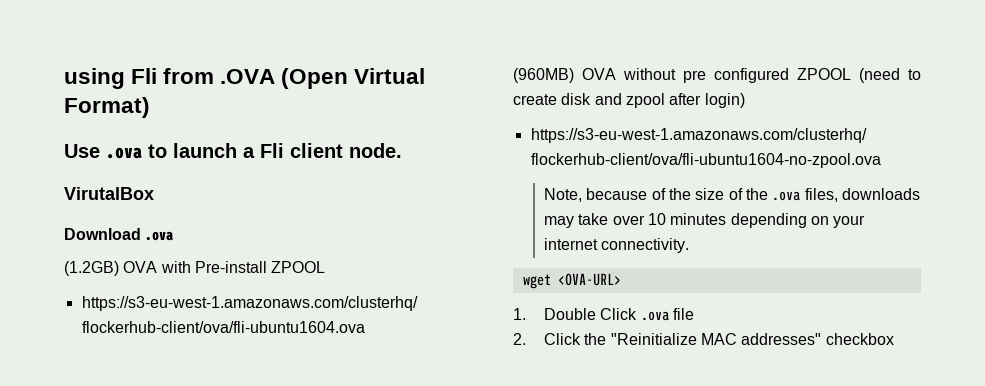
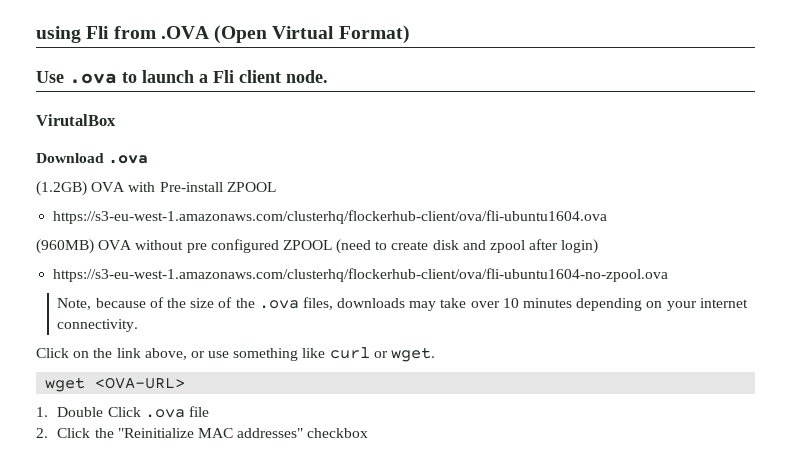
+ Click on the link above, or use something like curl or wget.

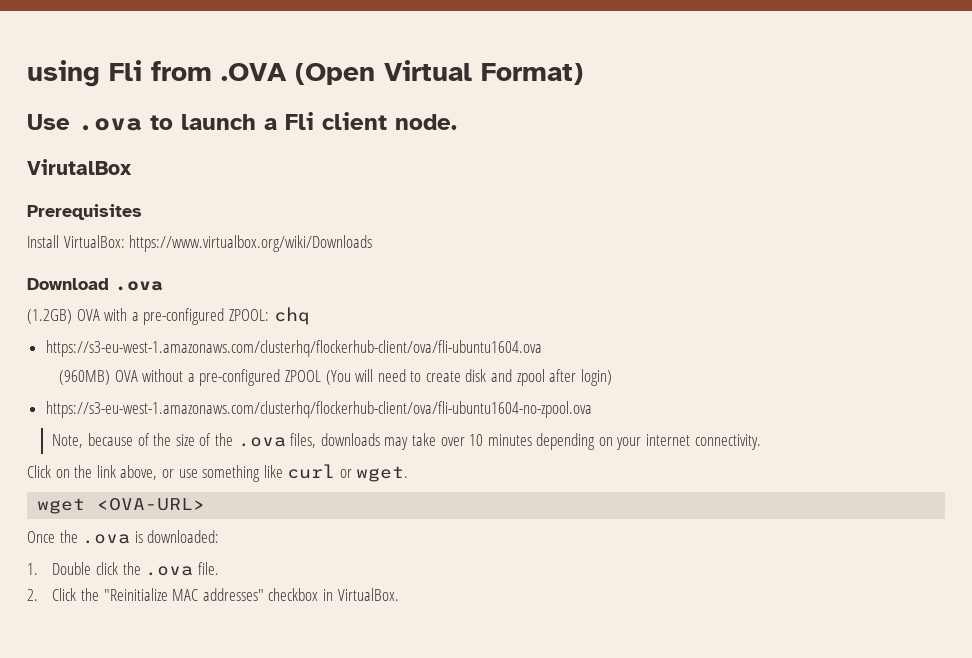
+ Prerequisites
+ Install VirtualBox: https://www.virtualbox.org/wiki/Downloads
- (1.2GB) OVA with Pre-install ZPOOL
+ (1.2GB) OVA with a pre-configured ZPOOL: chq
- (960MB) OVA without pre configured ZPOOL (need to create disk and zpool after login)
+ (960MB) OVA without a pre-configured ZPOOL (You will need to create disk and zpool after login)
- 1. Double Click .ova file
+ Once the .ova is downloaded:
+ 1. Double click the .ova file.
- 2. Click the "Reinitialize MAC addresses" checkbox
+ 2. Click the "Reinitialize MAC addresses" checkbox in VirtualBox.

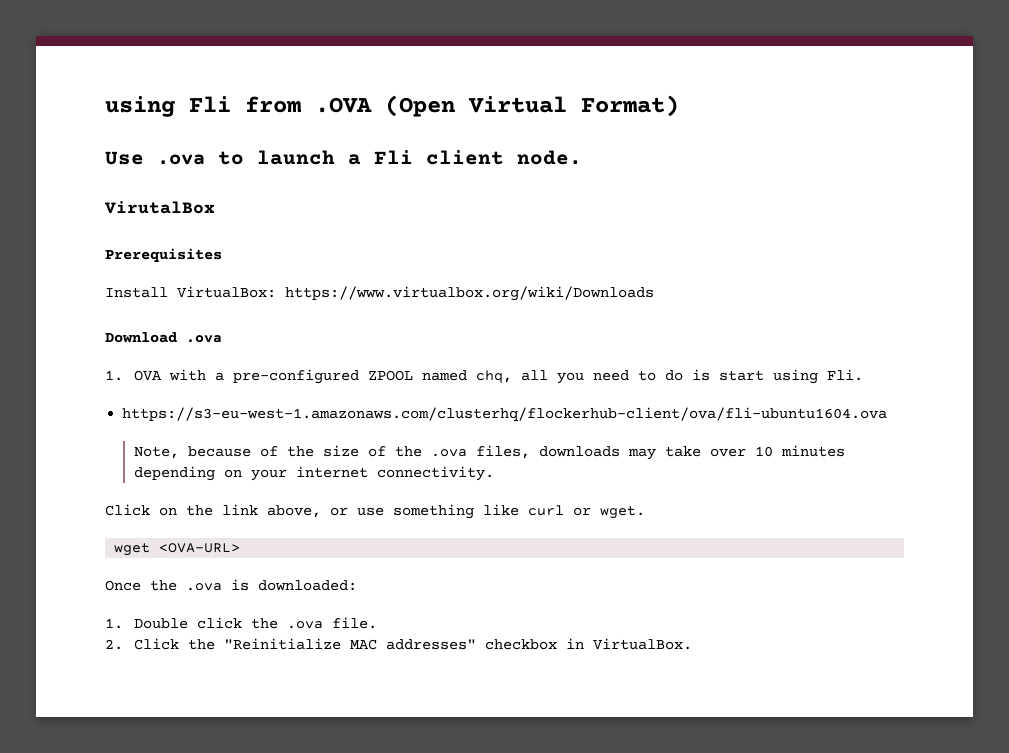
- (1.2GB) OVA with a pre-configured ZPOOL: chq
+ 1. OVA with a pre-configured ZPOOL named chq, all you need to do is start using Fli.
  https://s3-eu-west-1.amazonaws.com/clusterhq/flockerhub-client/ova/fli-ubuntu1604.ova
- (960MB) OVA without a pre-configured ZPOOL (You will need to create disk and zpool after login)
- https://s3-eu-west-1.amazonaws.com/clusterhq/flockerhub-client/ova/fli-ubuntu1604-no-zpool.ova

